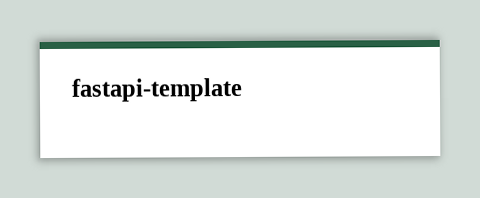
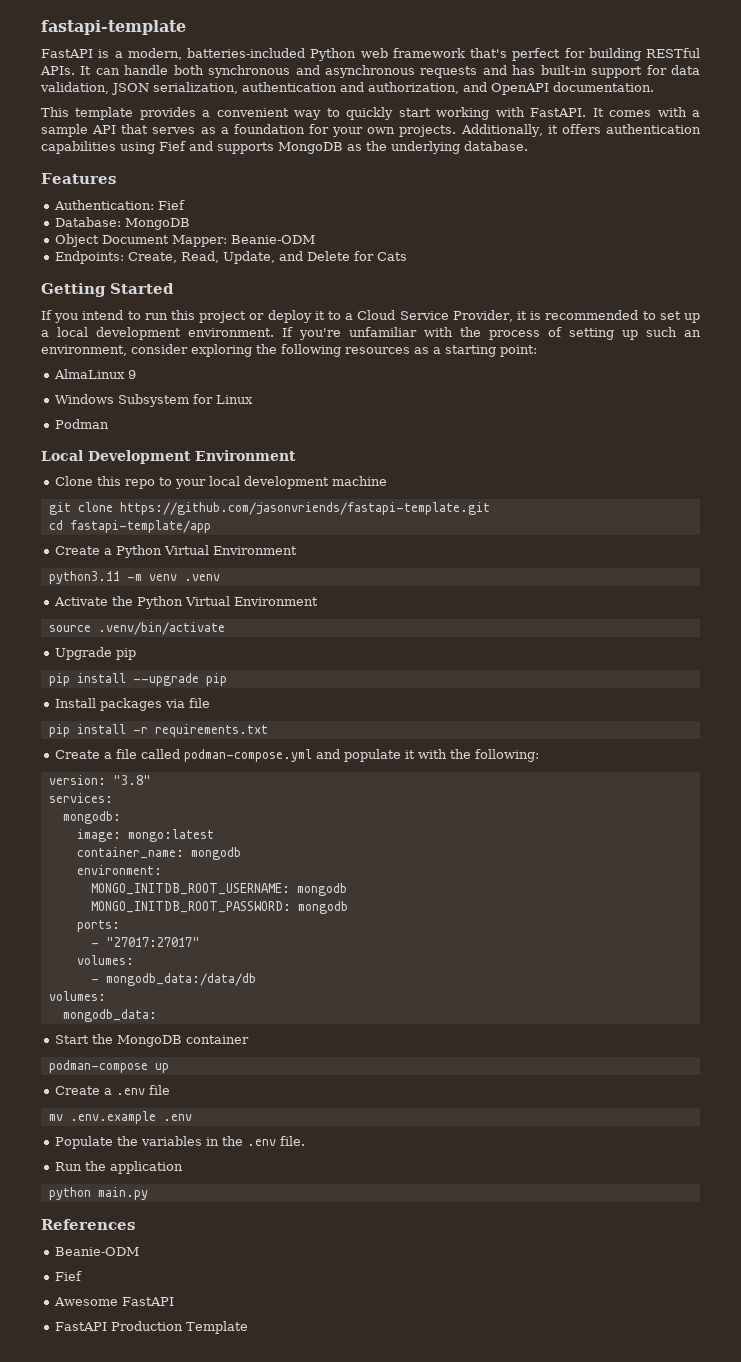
+ FastAPI is a modern, batteries-included Python web framework that's perfect for building RESTful APIs. It can handle both synchronous and asynchronous requests and has built-in support for data validation, JSON serialization, authentication and authorization, and OpenAPI documentation.
+ This template provides a convenient way to quickly start working with FastAPI. It comes with a sample API that serves as a foundation for your own projects. Additionally, it offers authentication capabilities using Fief and supports MongoDB as the underlying database.
+ Features
+ Authentication: Fief
+ Database: MongoDB
+ Object Document Mapper: Beanie-ODM
+ Endpoints: Create, Read, Update, and Delete for Cats
+ Getting Started
+ If you intend to run this project or deploy it to a Cloud Service Provider, it is recommended to set up a local development environment. If you're unfamiliar with the process of setting up such an environment, consider exploring the following resources as a starting point:
+ AlmaLinux 9
+ Windows Subsystem for Linux
+ Podman
+ Local Development Environment
+ Clone this repo to your local development machine
+ git clone https://github.com/jasonvriends/fastapi-template.git
+ cd fastapi-template/app
+ Create a Python Virtual Environment
+ python3.11 -m venv .venv
+ Activate the Python Virtual Environment
+ source .venv/bin/activate
+ Upgrade pip
+ pip install --upgrade pip
+ Install packages via file
+ pip install -r requirements.txt
+ Create a file called podman-compose.yml and populate it with the following:
+ version: "3.8"
+ services:
+ mongodb:
+ image: mongo:latest
+ container_name: mongodb
+ environment:
+ MONGO_INITDB_ROOT_USERNAME: mongodb
+ MONGO_INITDB_ROOT_PASSWORD: mongodb
+ ports:
+ - "27017:27017"
+ volumes:
+ - mongodb_data:/data/db
+ volumes:
+ mongodb_data:
+ Start the MongoDB container
+ podman-compose up
+ Create a .env file
+ mv .env.example .env
+ Populate the variables in the .env file.
+ Run the application
+ python main.py
+ References
+ Beanie-ODM
+ Fief
+ Awesome FastAPI
+ FastAPI Production Template

